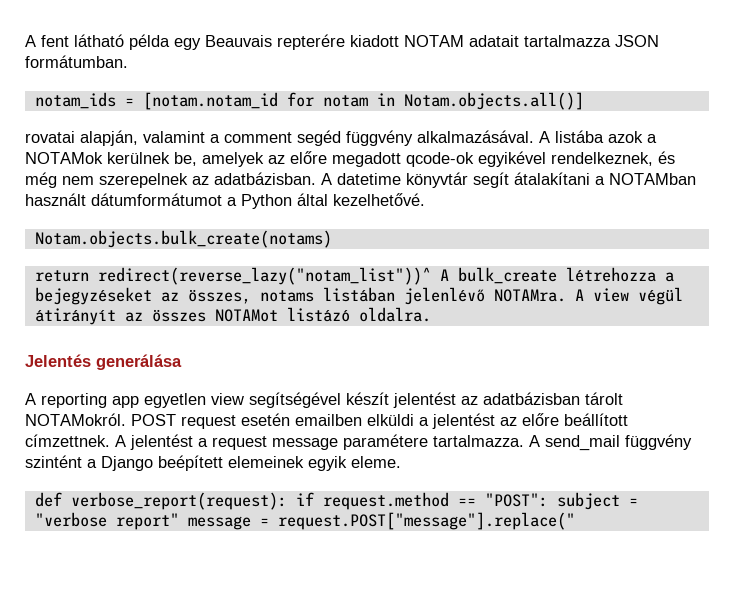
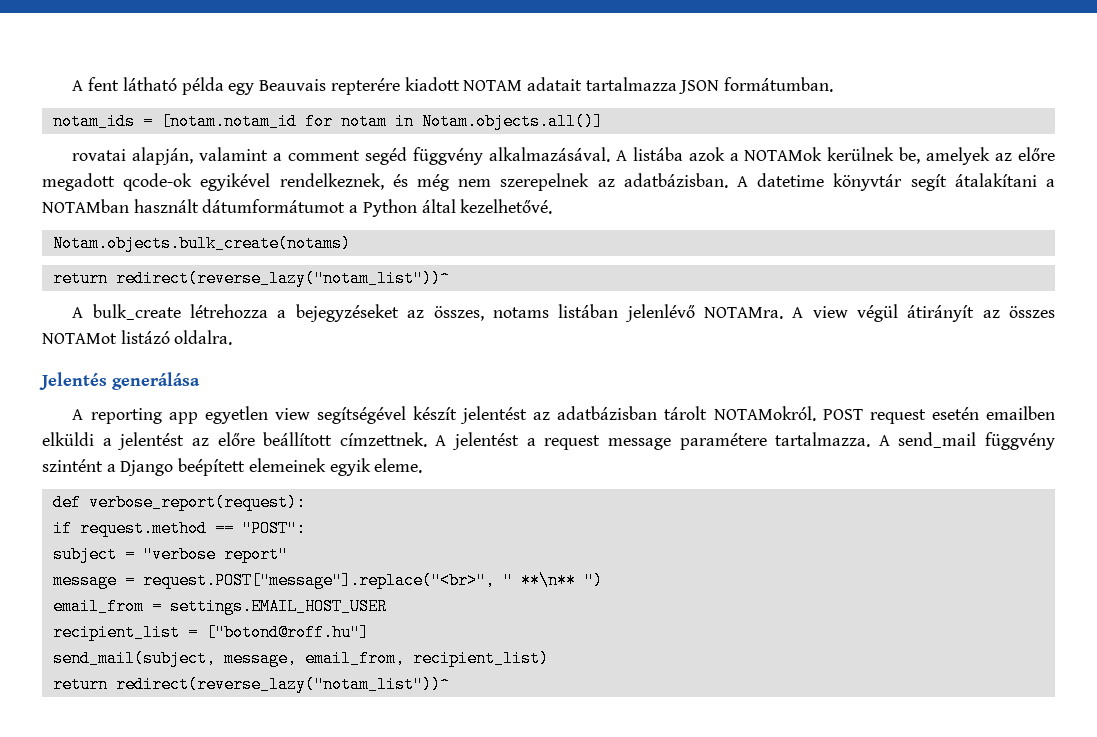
  Notam.objects.bulk_create(notams)
- return redirect(reverse_lazy("notam_list"))^ A bulk_create létrehozza a bejegyzéseket az összes, notams listában jelenlévő NOTAMra.
+ return redirect(reverse_lazy("notam_list"))^
+ A bulk_create létrehozza a bejegyzéseket az összes, notams listában jelenlévő NOTAMra.
- def verbose_report(request): if request.method == "POST": subject = "verbose report" message = request.POST["message"].replace("
+ def verbose_report(request):
+ if request.method == "POST":
+ subject = "verbose report"
+ message = request.POST["message"].replace("<br>", " **\n** ")
+ email_from = settings.EMAIL_HOST_USER
+ recipient_list = ["botond@roff.hu"]
+ send_mail(subject, message, email_from, recipient_list)
+ return redirect(reverse_lazy("notam_list"))^

